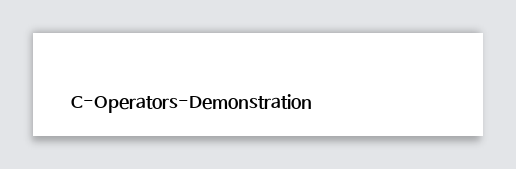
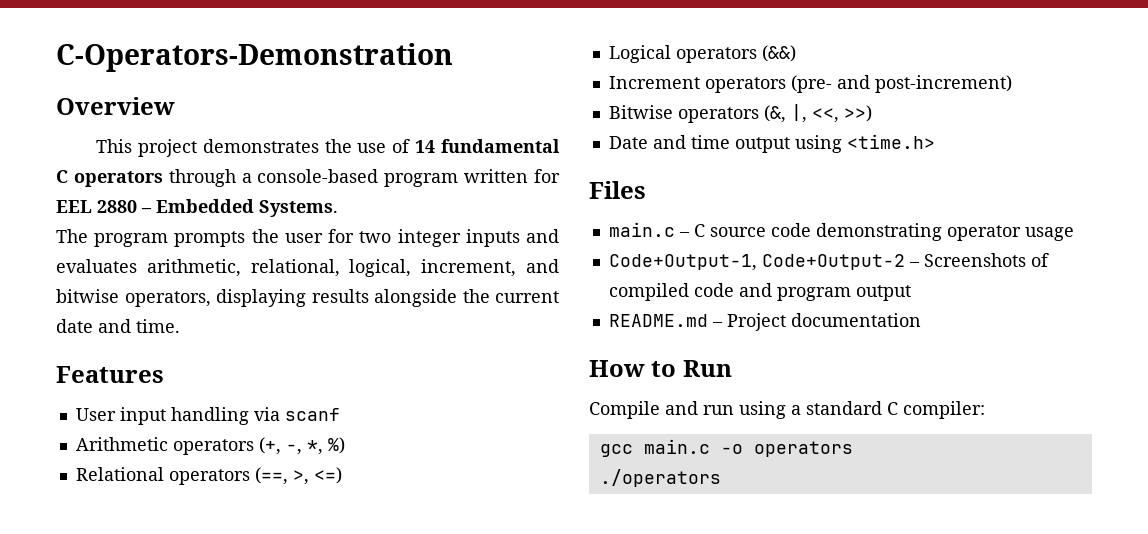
+ Overview
+ This project demonstrates the use of 14 fundamental C operators through a console-based program written for EEL 2880 – Embedded Systems.
+ The program prompts the user for two integer inputs and evaluates arithmetic, relational, logical, increment, and bitwise operators, displaying results alongside the current date and time.
+ Features
+ User input handling via scanf
+ Arithmetic operators (+, -, *, %)
+ Relational operators (==, >, <=)
+ Logical operators (&&)
+ Increment operators (pre- and post-increment)
+ Bitwise operators (&, |, <<, >>)
+ Date and time output using <time.h>
+ Files
+ main.c – C source code demonstrating operator usage
+ Code+Output-1, Code+Output-2 – Screenshots of compiled code and program output
+ README.md – Project documentation
+ How to Run
+ Compile and run using a standard C compiler:
+ gcc main.c -o operators
+ ./operators

